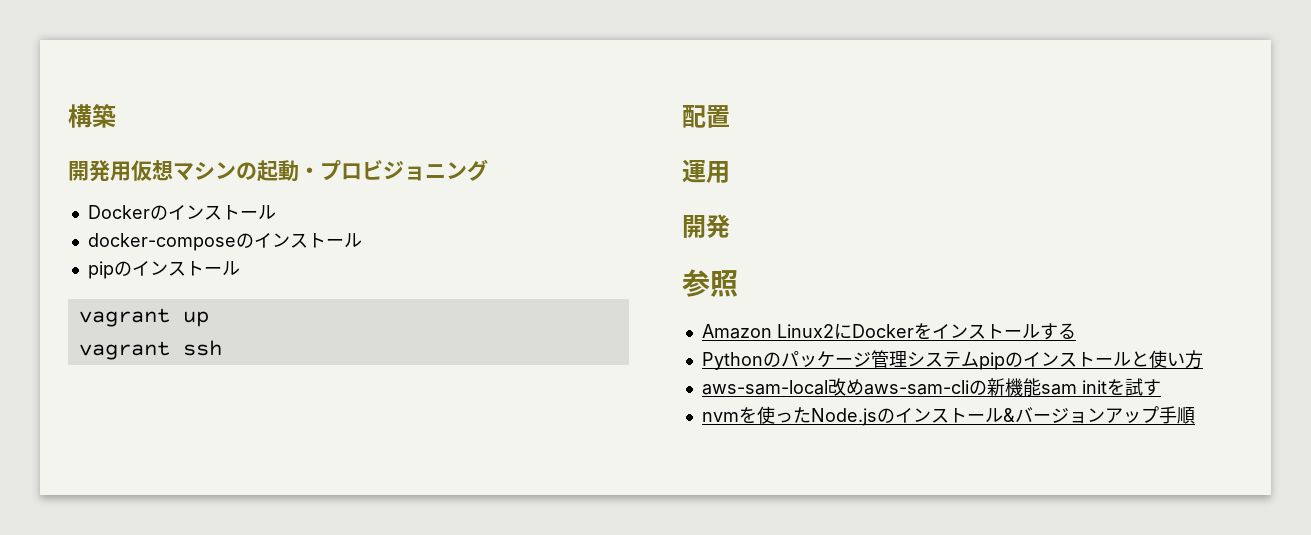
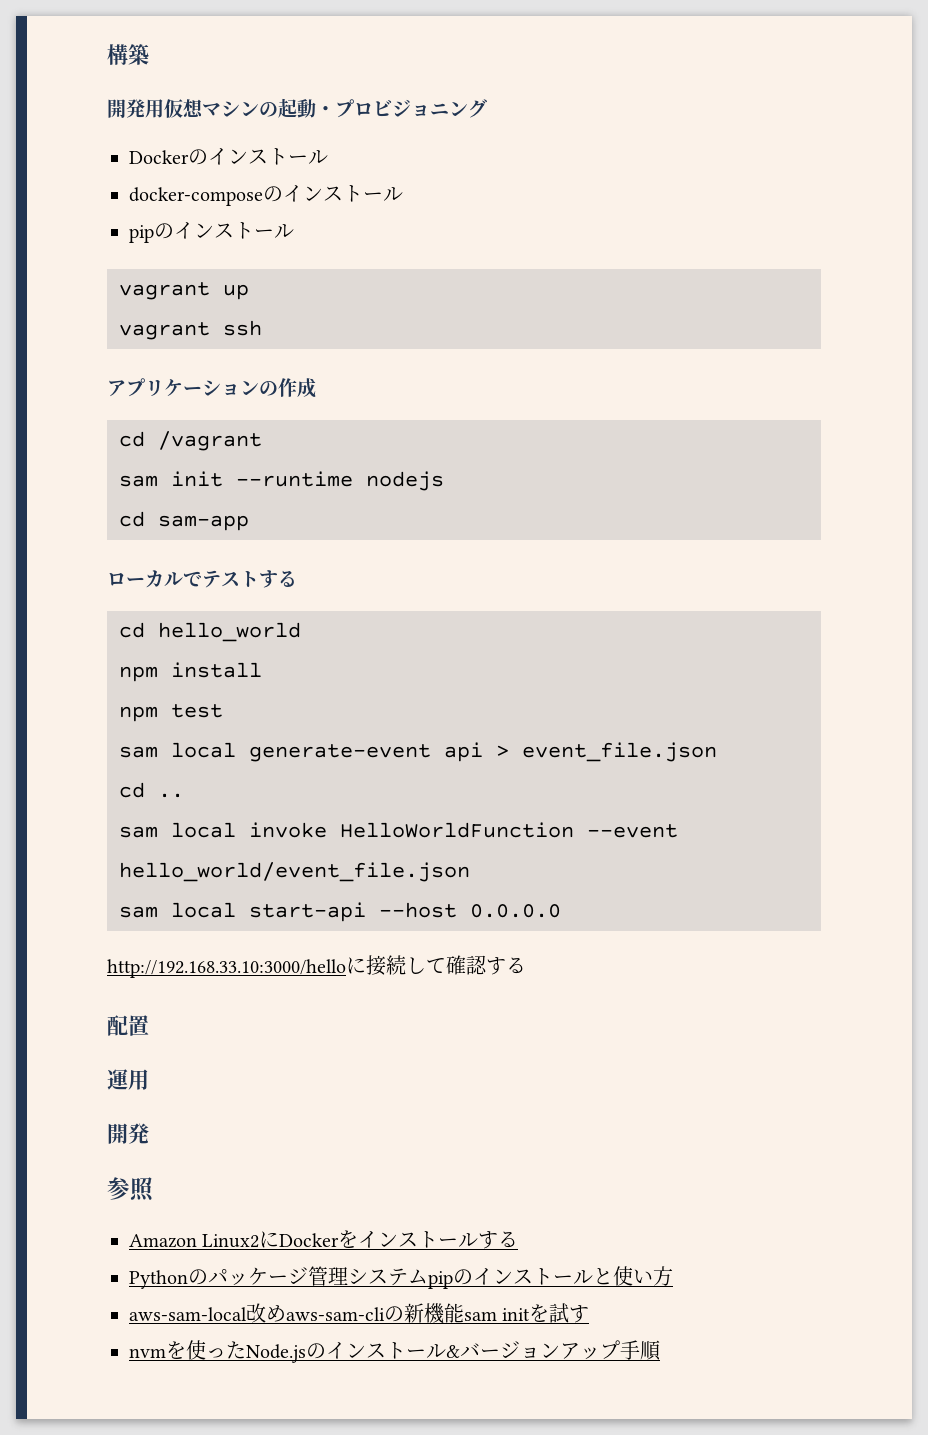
+ アプリケーションの作成
+ cd /vagrant
+ sam init --runtime nodejs
+ cd sam-app
+ ローカルでテストする
+ cd hello_world
+ npm install
+ npm test
+ sam local generate-event api > event_file.json
+ cd ..
+ sam local invoke HelloWorldFunction --event hello_world/event_file.json
+ sam local start-api --host 0.0.0.0
+ http://192.168.33.10:3000/helloに接続して確認する

